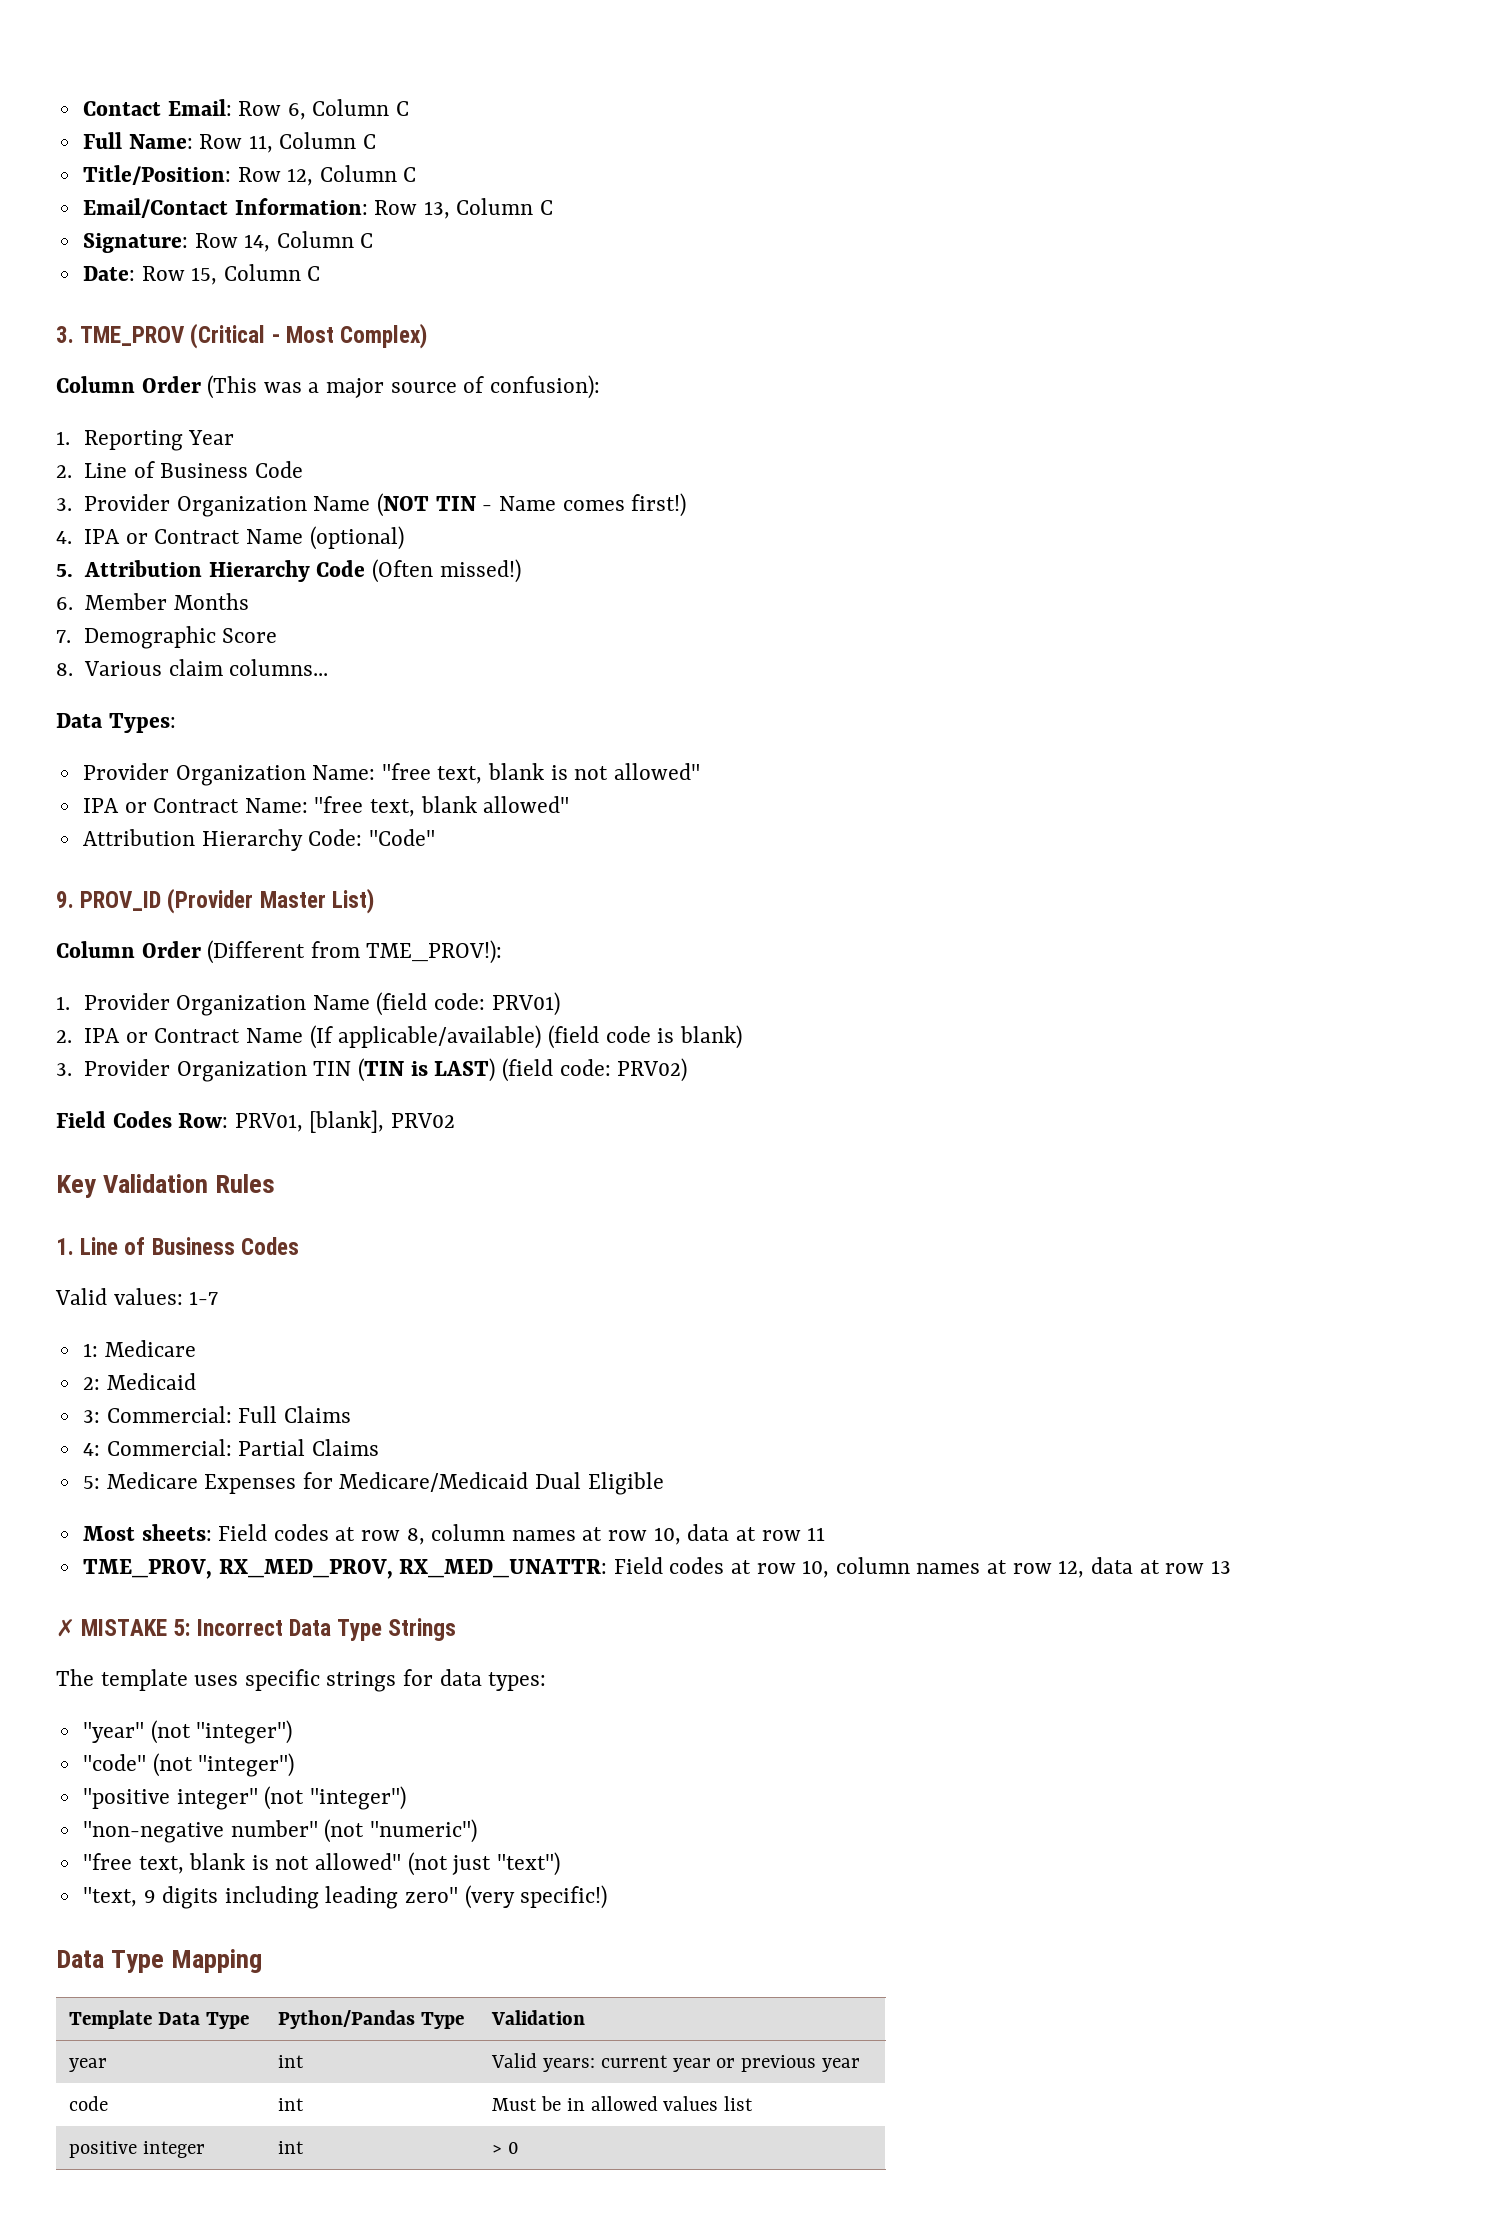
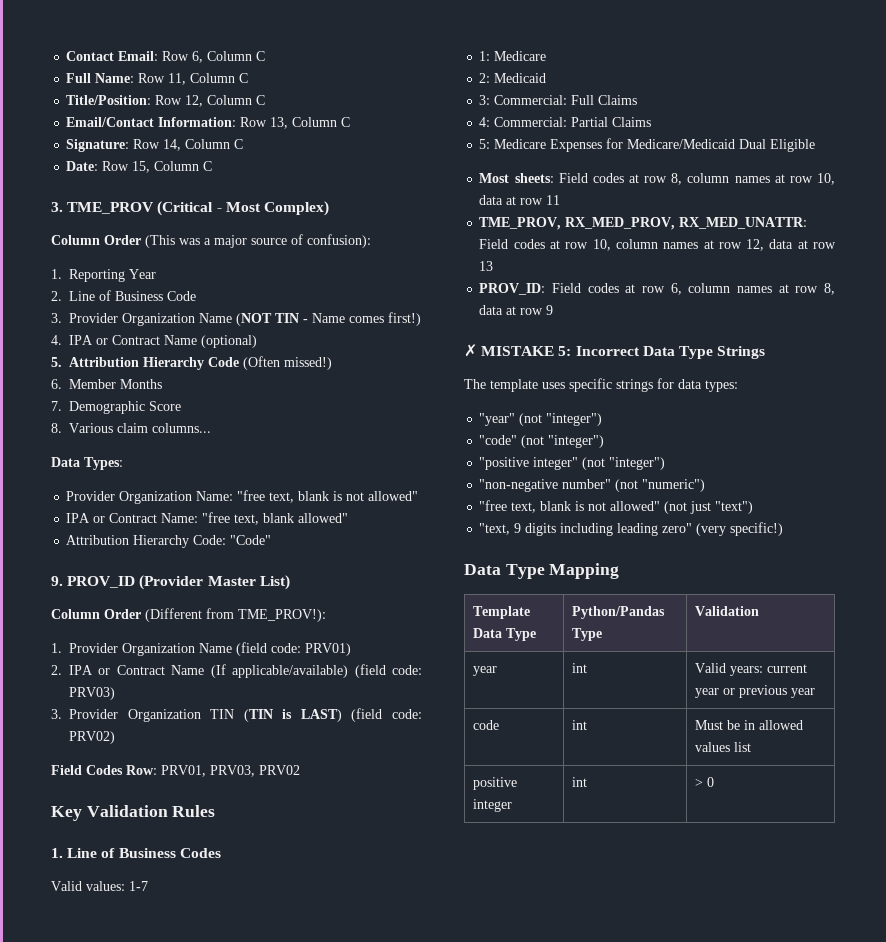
- 2. IPA or Contract Name (If applicable/available) (field code is blank)
+ 2. IPA or Contract Name (If applicable/available) (field code: PRV03)
- Field Codes Row: PRV01, [blank], PRV02
+ Field Codes Row: PRV01, PRV03, PRV02
+ PROV_ID: Field codes at row 6, column names at row 8, data at row 9

